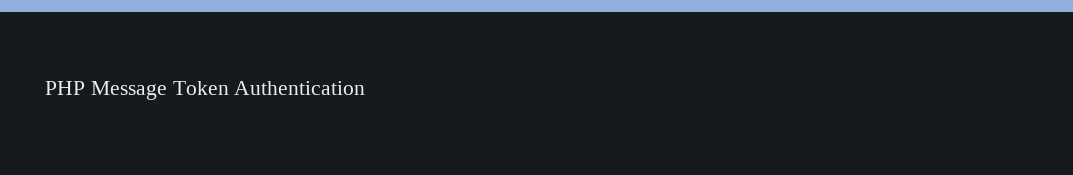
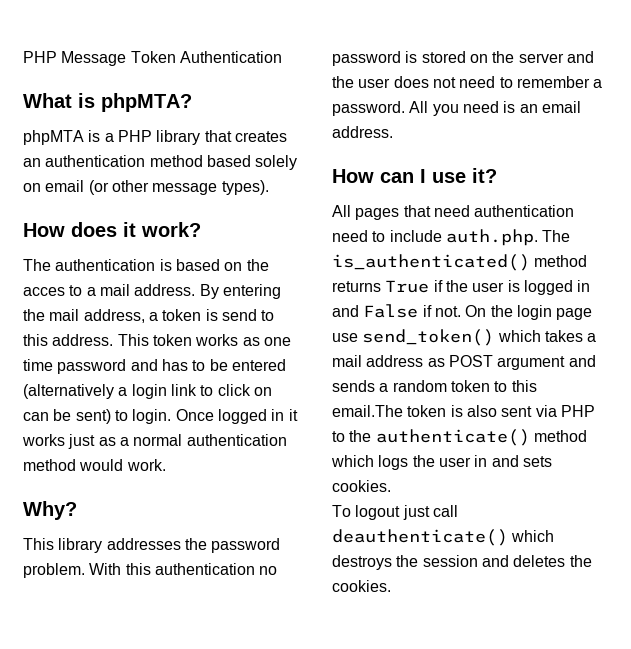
+ What is phpMTA?
+ phpMTA is a PHP library that creates an authentication method based solely on email (or other message types).
+ How does it work?
+ The authentication is based on the acces to a mail address. By entering the mail address, a token is send to this address. This token works as one time password and has to be entered (alternatively a login link to click on can be sent) to login. Once logged in it works just as a normal authentication method would work.
+ Why?
+ This library addresses the password problem. With this authentication no password is stored on the server and the user does not need to remember a password. All you need is an email address.
+ How can I use it?
+ All pages that need authentication need to include auth.php. The is_authenticated() method returns True if the user is logged in and False if not. On the login page use send_token() which takes a mail address as POST argument and sends a random token to this email.The token is also sent via PHP to the authenticate() method which logs the user in and sets cookies.
+ To logout just call deauthenticate() which destroys the session and deletes the cookies.

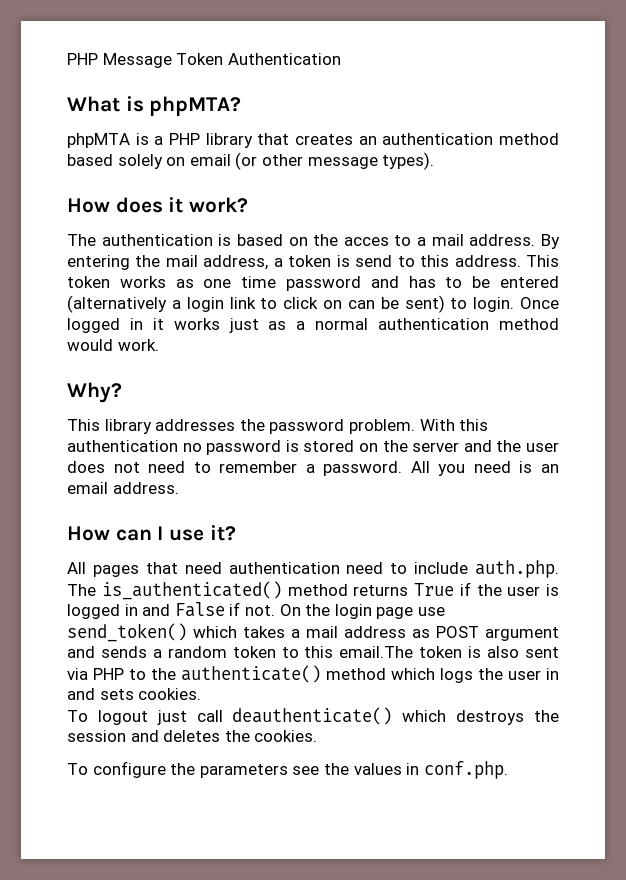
+ To configure the parameters see the values in conf.php.

